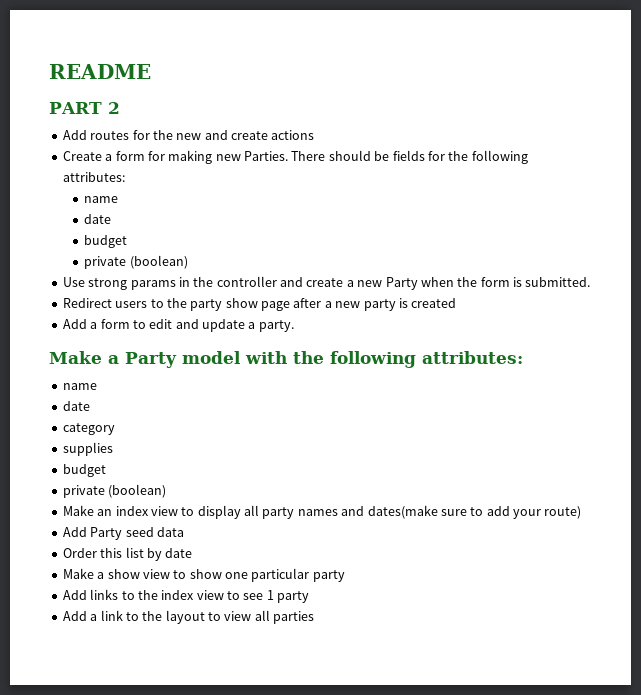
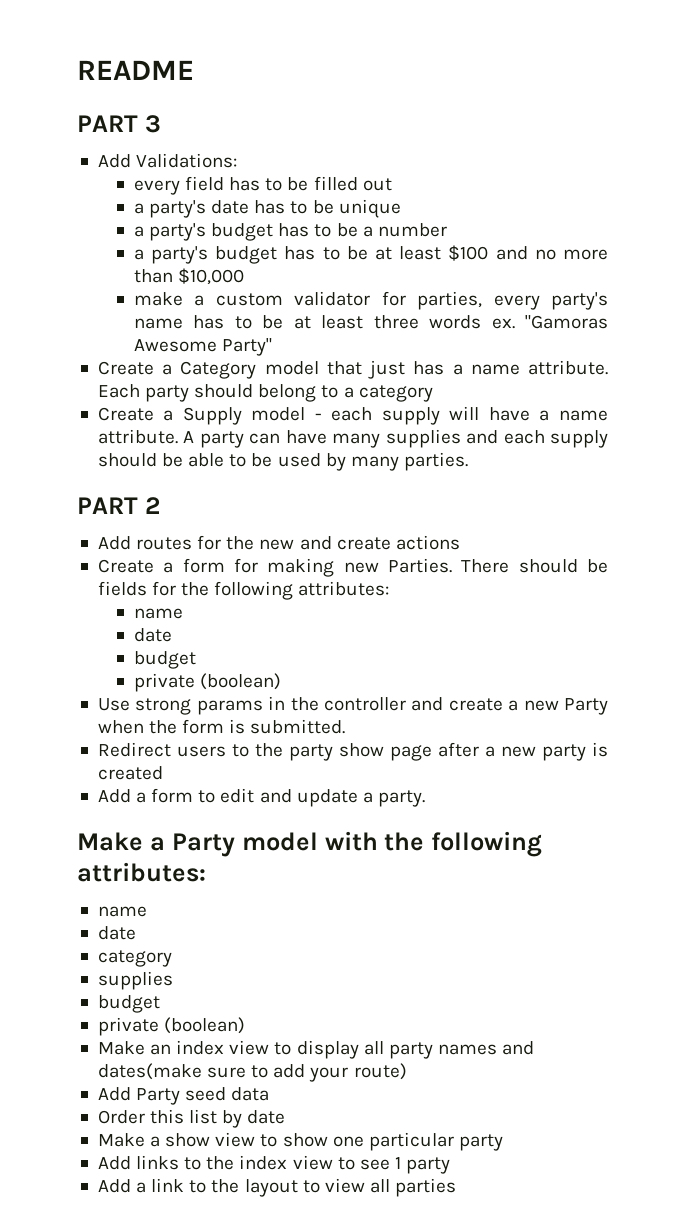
+ PART 3
+ Add Validations:
+ every field has to be filled out
+ a party's date has to be unique
+ a party's budget has to be a number
+ a party's budget has to be at least $100 and no more than $10,000
+ make a custom validator for parties, every party's name has to be at least three words ex. "Gamoras Awesome Party"
+ Create a Category model that just has a name attribute. Each party should belong to a category
+ Create a Supply model - each supply will have a name attribute. A party can have many supplies and each supply should be able to be used by many parties.

